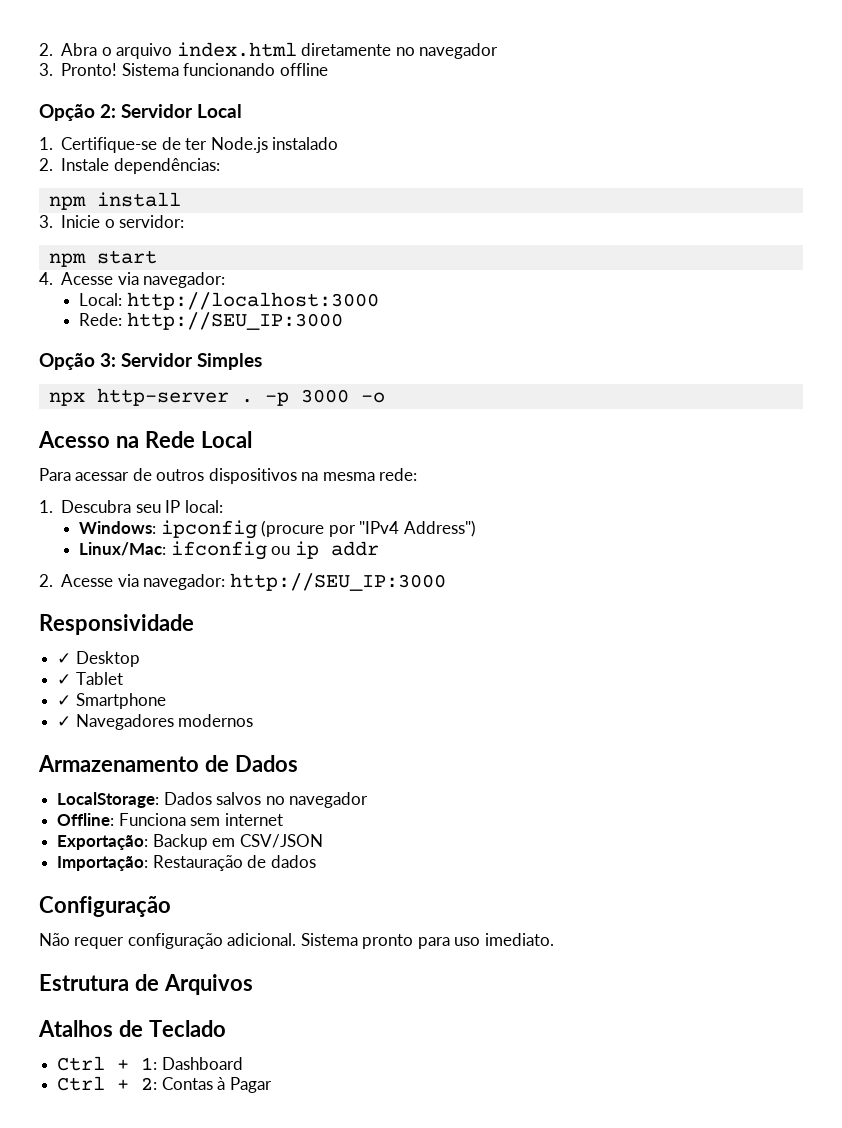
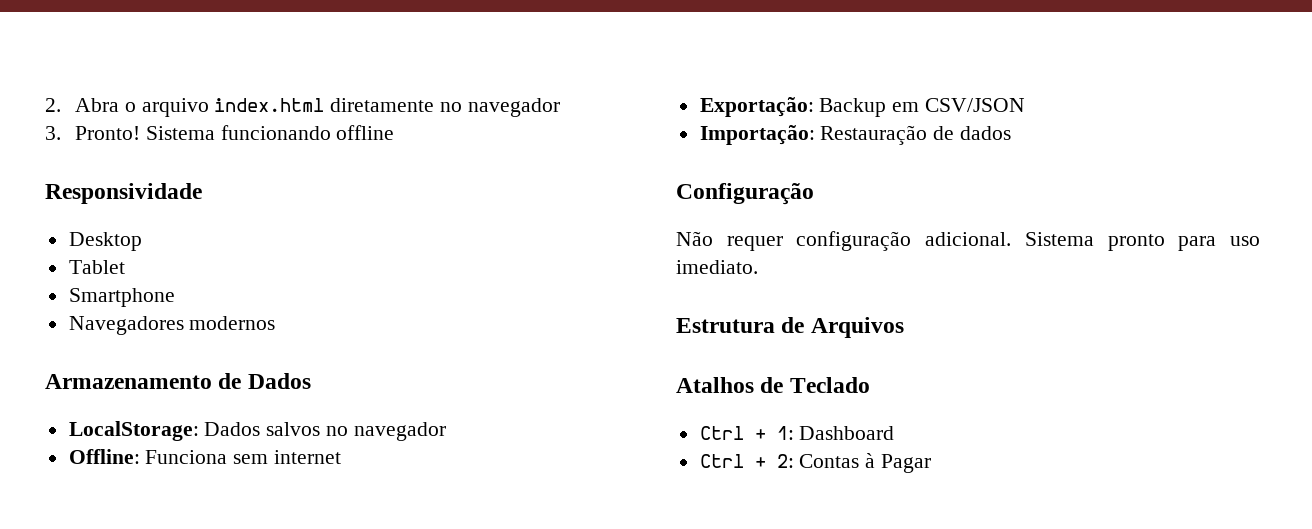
- Opção 2: Servidor Local
- 1. Certifique-se de ter Node.js instalado
- 2. Instale dependências:
- npm install
- 3. Inicie o servidor:
- npm start
- 4. Acesse via navegador:
- Local: http://localhost:3000
- Rede: http://SEU_IP:3000
- Opção 3: Servidor Simples
- npx http-server . -p 3000 -o
- Acesso na Rede Local
- Para acessar de outros dispositivos na mesma rede:
- 1. Descubra seu IP local:
- Windows: ipconfig (procure por "IPv4 Address")
- Linux/Mac: ifconfig ou ip addr
- 2. Acesse via navegador: http://SEU_IP:3000
- ✓ Desktop
+ Desktop
- ✓ Tablet
+ Tablet
- ✓ Smartphone
+ Smartphone
- ✓ Navegadores modernos
+ Navegadores modernos

